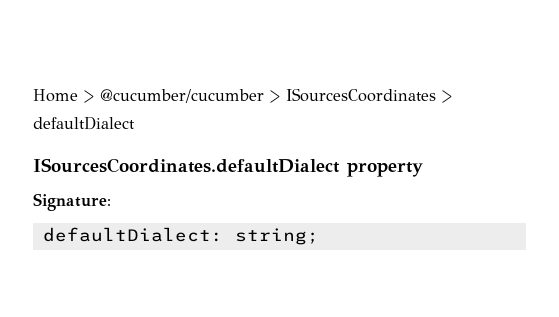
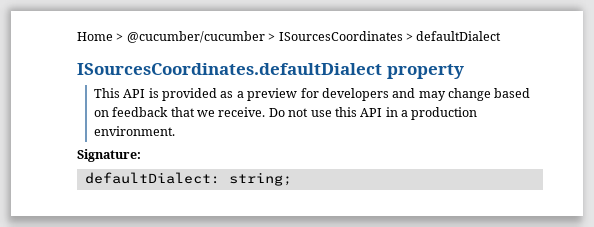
+ This API is provided as a preview for developers and may change based on feedback that we receive. Do not use this API in a production environment.

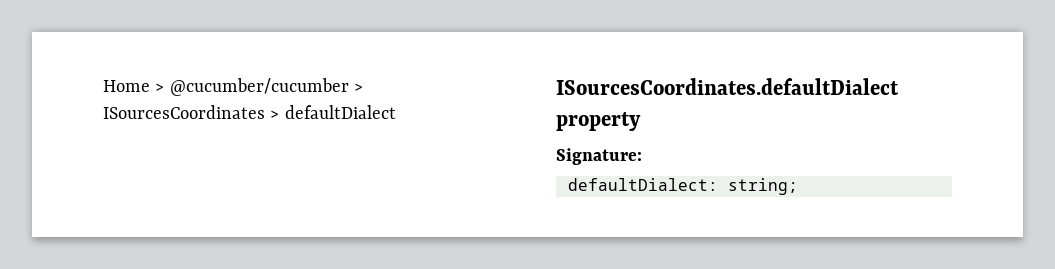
- This API is provided as a preview for developers and may change based on feedback that we receive. Do not use this API in a production environment.

